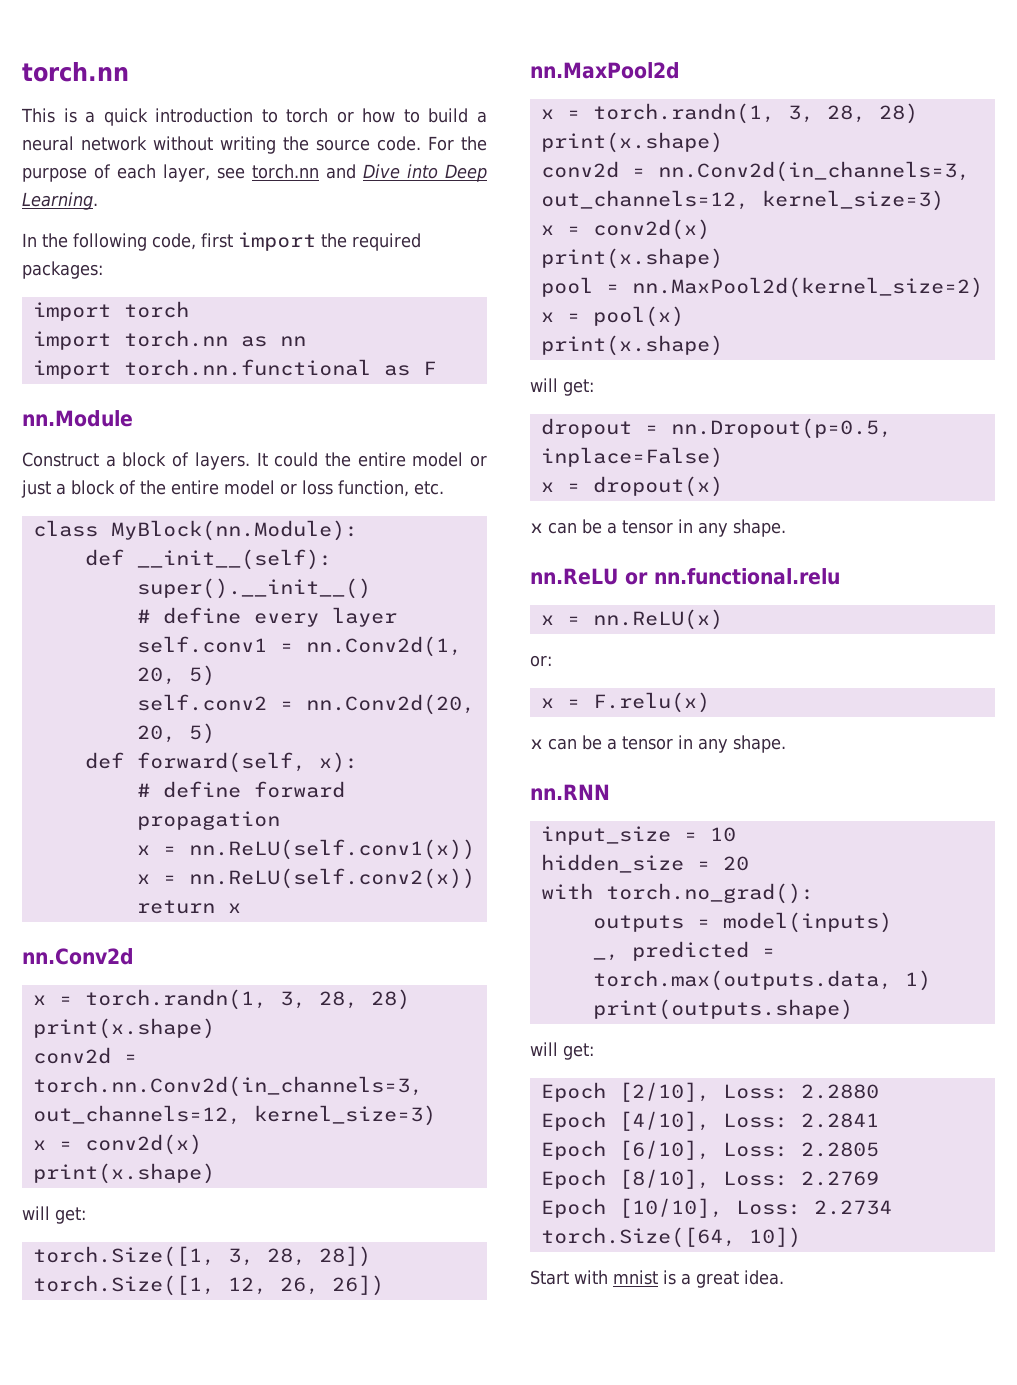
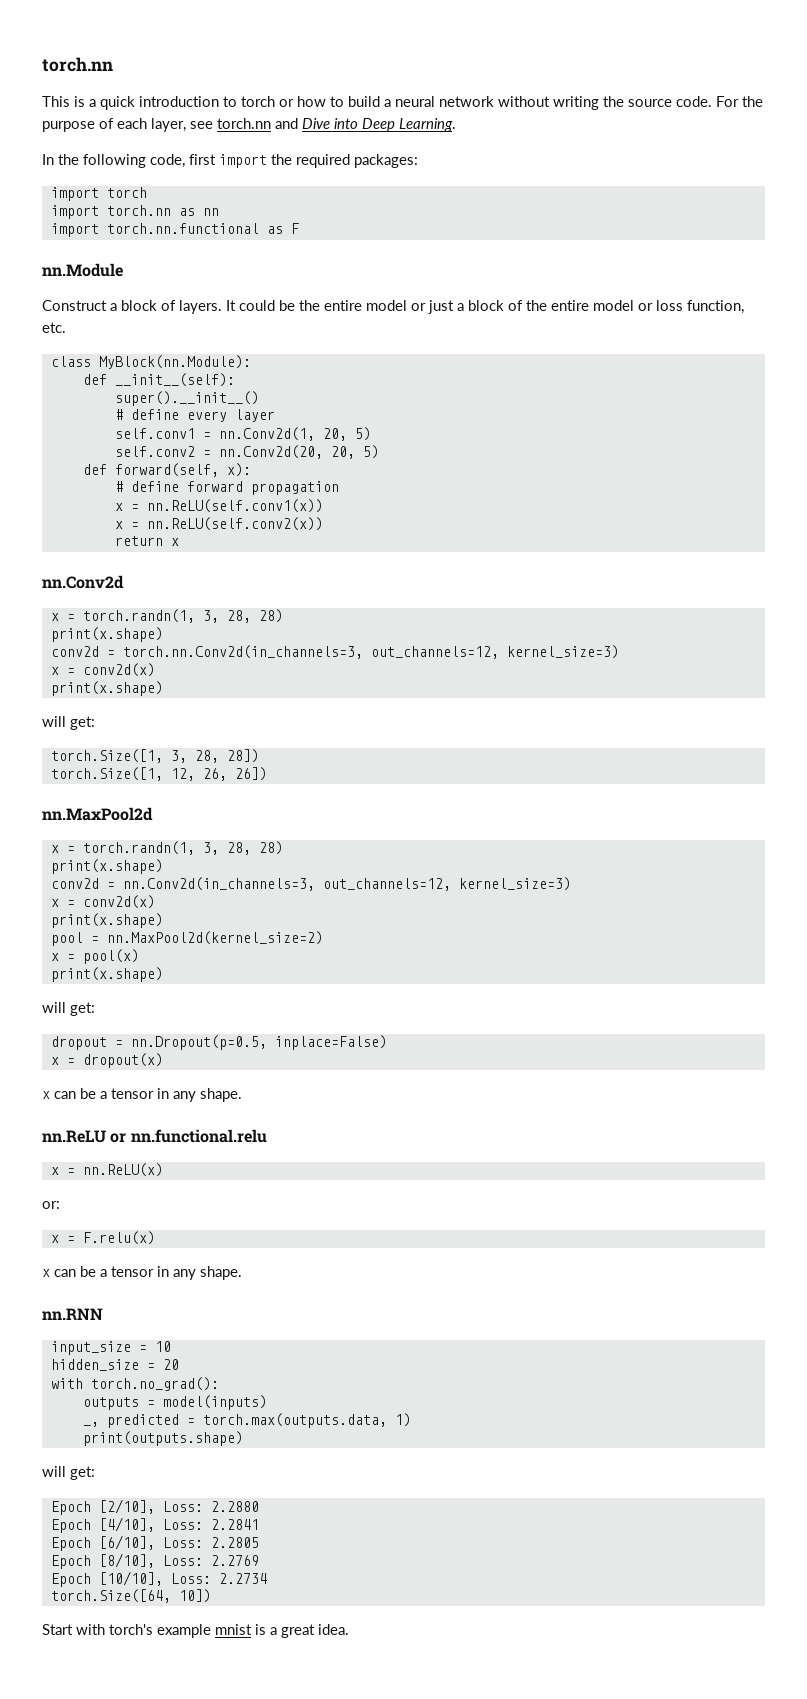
- It could the entire model or just a block of the entire model or loss function, etc.
+ It could be the entire model or just a block of the entire model or loss function, etc.
- Start with mnist is a great idea.
+ Start with torch's example mnist is a great idea.

